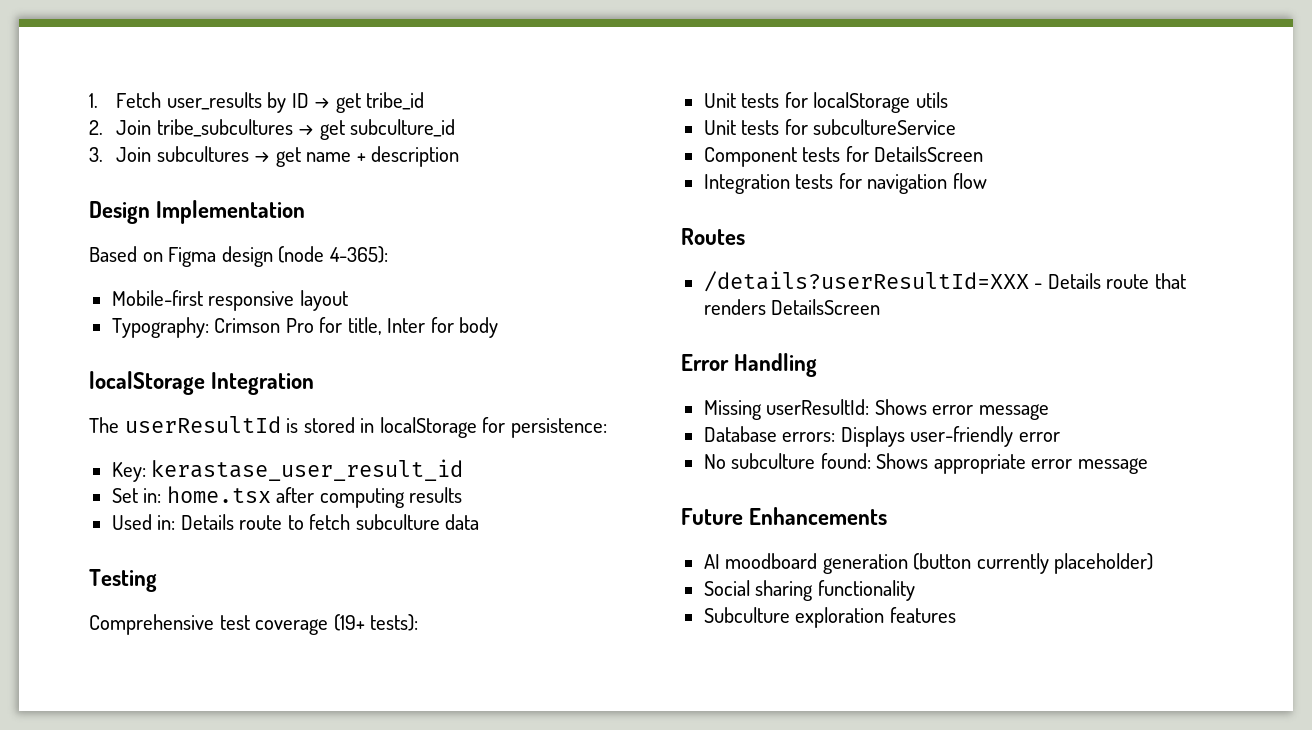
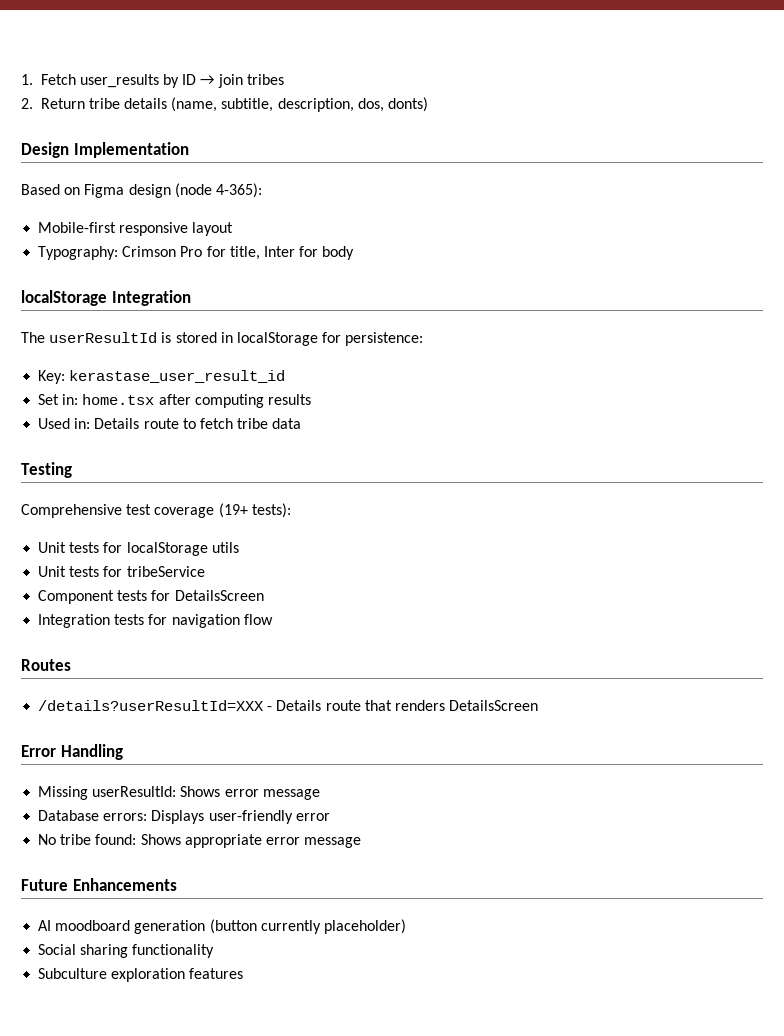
- 1. Fetch user_results by ID → get tribe_id
+ 1. Fetch user_results by ID → join tribes
- 2. Join tribe_subcultures → get subculture_id
- 3. Join subcultures → get name + description
+ 2. Return tribe details (name, subtitle, description, dos, donts)
- Used in: Details route to fetch subculture data
+ Used in: Details route to fetch tribe data
- Unit tests for subcultureService
+ Unit tests for tribeService
- No subculture found: Shows appropriate error message
+ No tribe found: Shows appropriate error message

